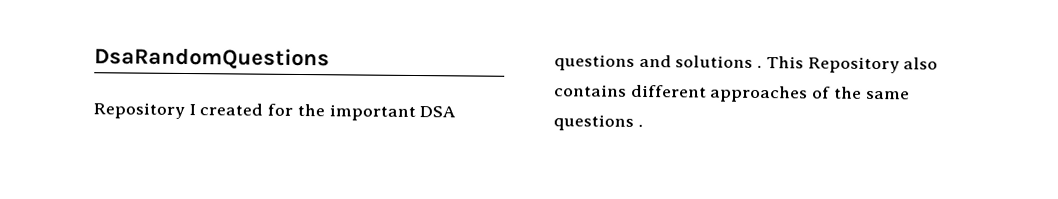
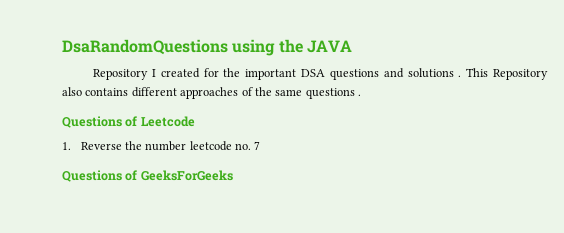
- DsaRandomQuestions
+ DsaRandomQuestions using the JAVA
+ Questions of Leetcode
+ 1. Reverse the number leetcode no. 7
+ Questions of GeeksForGeeks

